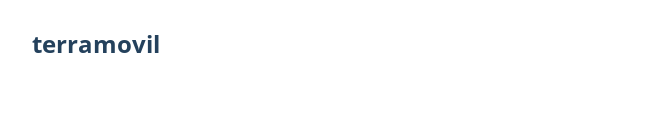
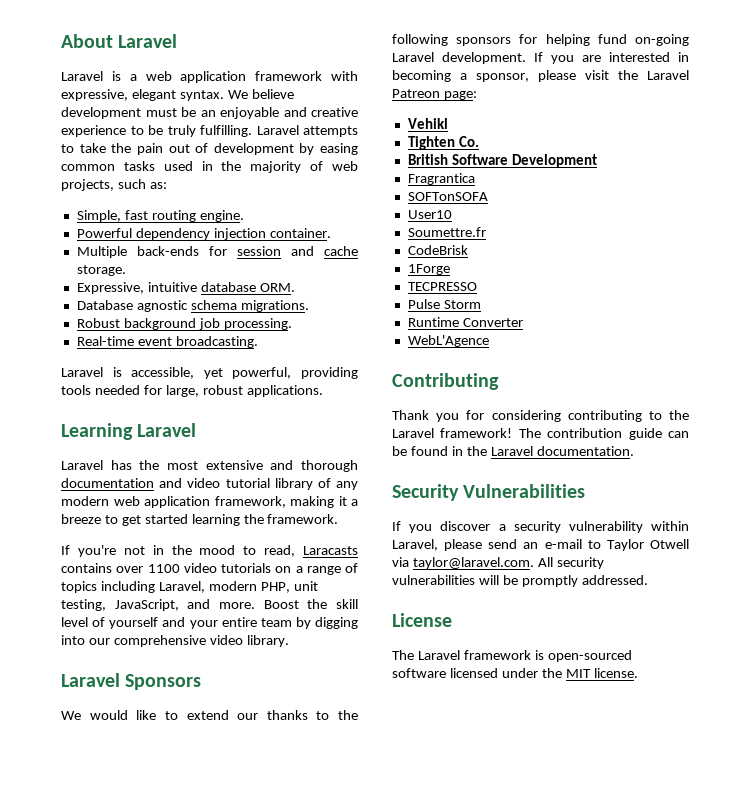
- terramovil
+ About Laravel
+ Laravel is a web application framework with expressive, elegant syntax. We believe development must be an enjoyable and creative experience to be truly fulfilling. Laravel attempts to take the pain out of development by easing common tasks used in the majority of web projects, such as:
+ Simple, fast routing engine.
+ Powerful dependency injection container.
+ Multiple back-ends for session and cache storage.
+ Expressive, intuitive database ORM.
+ Database agnostic schema migrations.
+ Robust background job processing.
+ Real-time event broadcasting.
+ Laravel is accessible, yet powerful, providing tools needed for large, robust applications.
+ Learning Laravel
+ Laravel has the most extensive and thorough documentation and video tutorial library of any modern web application framework, making it a breeze to get started learning the framework.
+ If you're not in the mood to read, Laracasts contains over 1100 video tutorials on a range of topics including Laravel, modern PHP, unit testing, JavaScript, and more. Boost the skill level of yourself and your entire team by digging into our comprehensive video library.
+ Laravel Sponsors
+ We would like to extend our thanks to the following sponsors for helping fund on-going Laravel development. If you are interested in becoming a sponsor, please visit the Laravel Patreon page:
+ Vehikl
+ Tighten Co.
+ British Software Development
+ Fragrantica
+ SOFTonSOFA
+ User10
+ Soumettre.fr
+ CodeBrisk
+ 1Forge
+ TECPRESSO
+ Pulse Storm
+ Runtime Converter
+ WebL'Agence
+ Contributing
+ Thank you for considering contributing to the Laravel framework! The contribution guide can be found in the Laravel documentation.
+ Security Vulnerabilities
+ If you discover a security vulnerability within Laravel, please send an e-mail to Taylor Otwell via taylor@laravel.com. All security vulnerabilities will be promptly addressed.
+ License
+ The Laravel framework is open-sourced software licensed under the MIT license.

